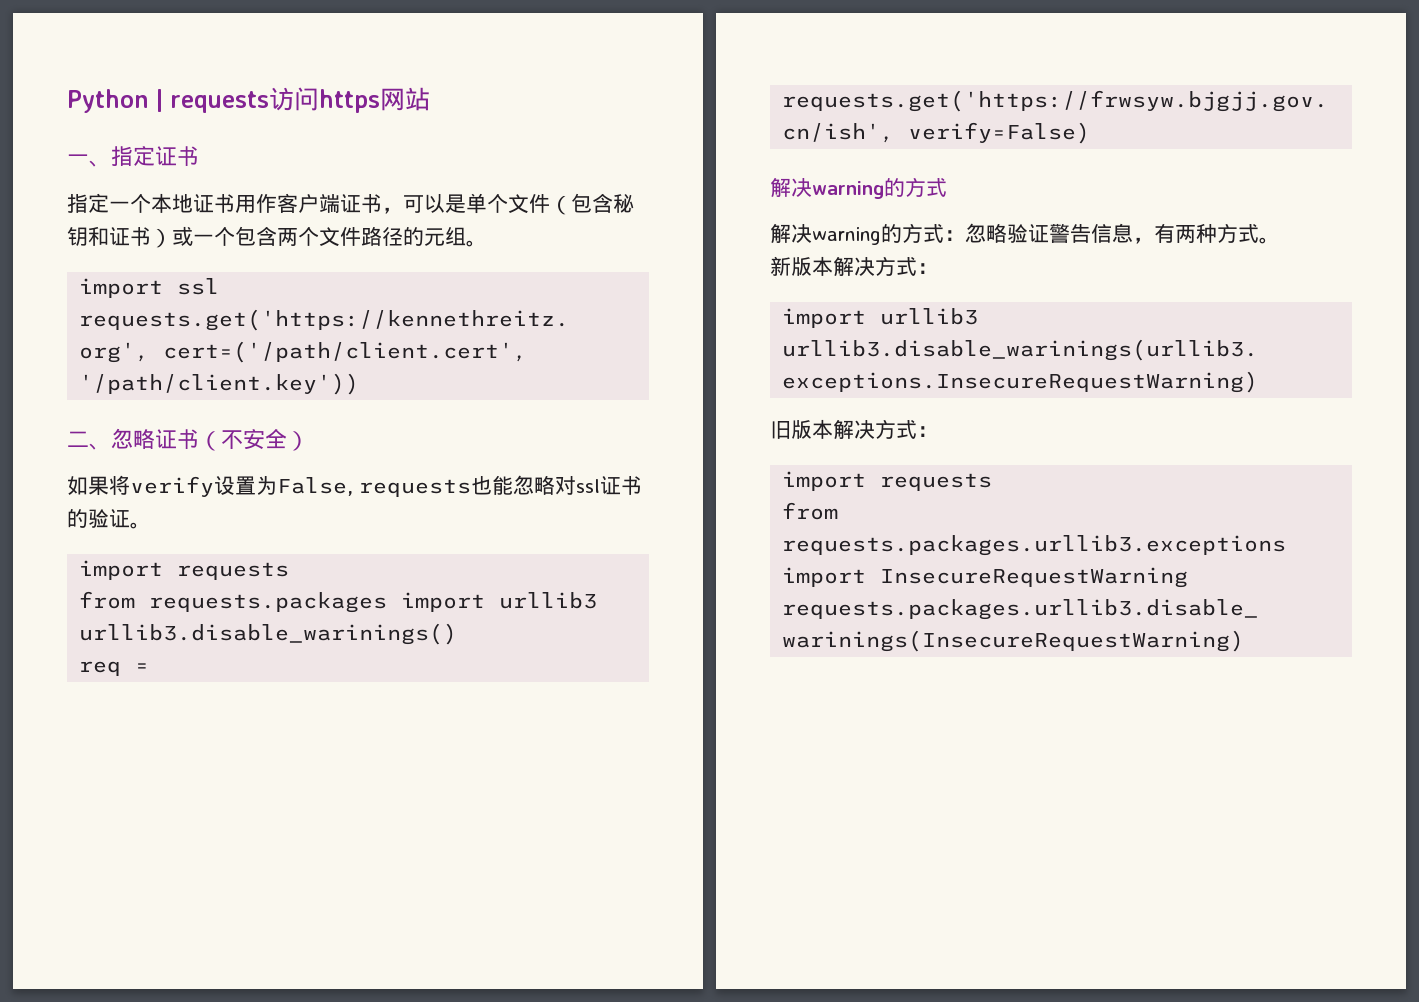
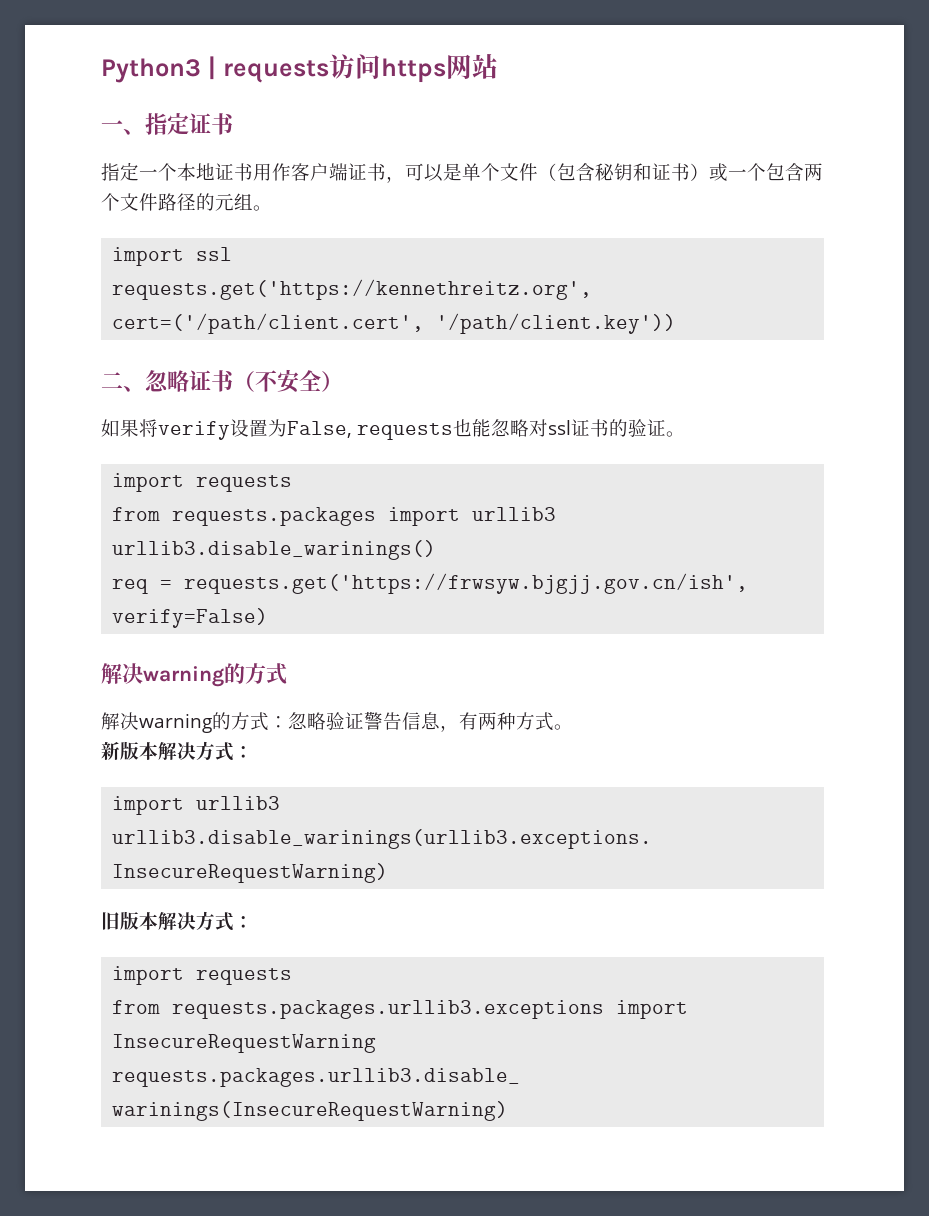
- Python | requests访问https网站
+ Python3 | requests访问https网站

